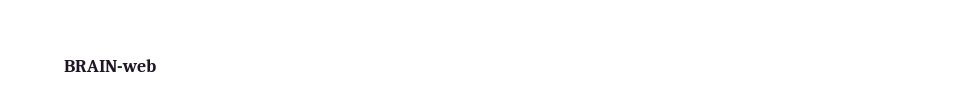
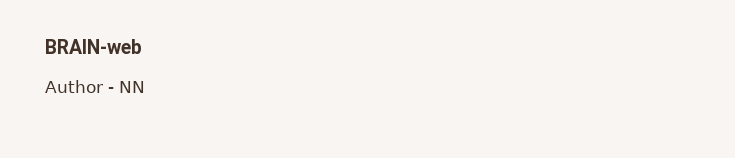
+ Author - NN

